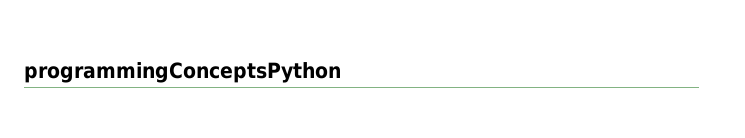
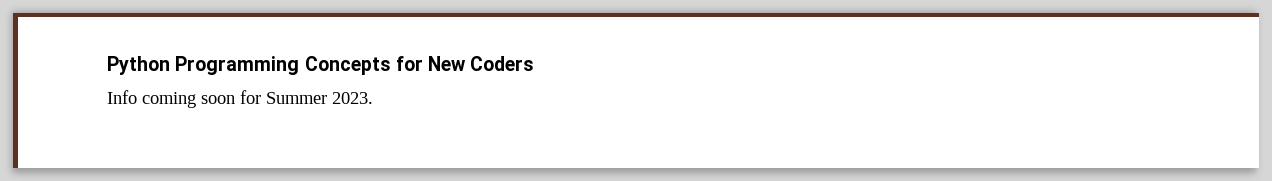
- programmingConceptsPython
+ Python Programming Concepts for New Coders
+ Info coming soon for Summer 2023.

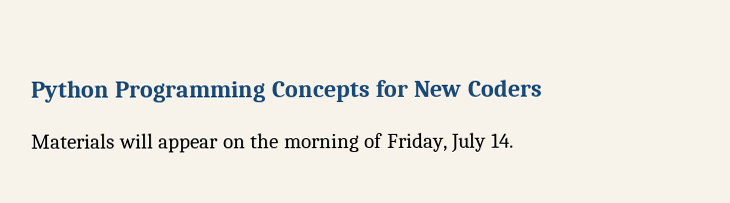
- Info coming soon for Summer 2023.
+ Materials will appear on the morning of Friday, July 14.

